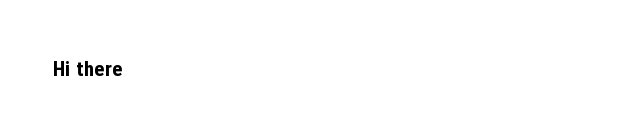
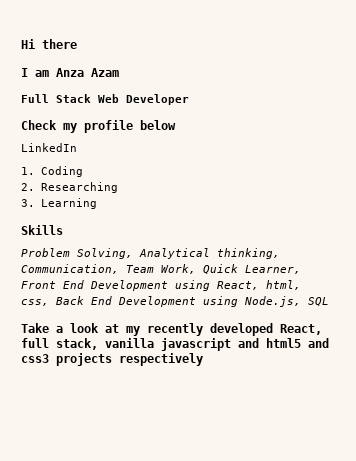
+ I am Anza Azam
+ Full Stack Web Developer
+ Check my profile below
+ LinkedIn
+ 1. Coding
+ 2. Researching
+ 3. Learning
+ Skills
+ Problem Solving, Analytical thinking, Communication, Team Work, Quick Learner, Front End Development using React, html, css, Back End Development using Node.js, SQL
+ Take a look at my recently developed React, full stack, vanilla javascript and html5 and css3 projects respectively

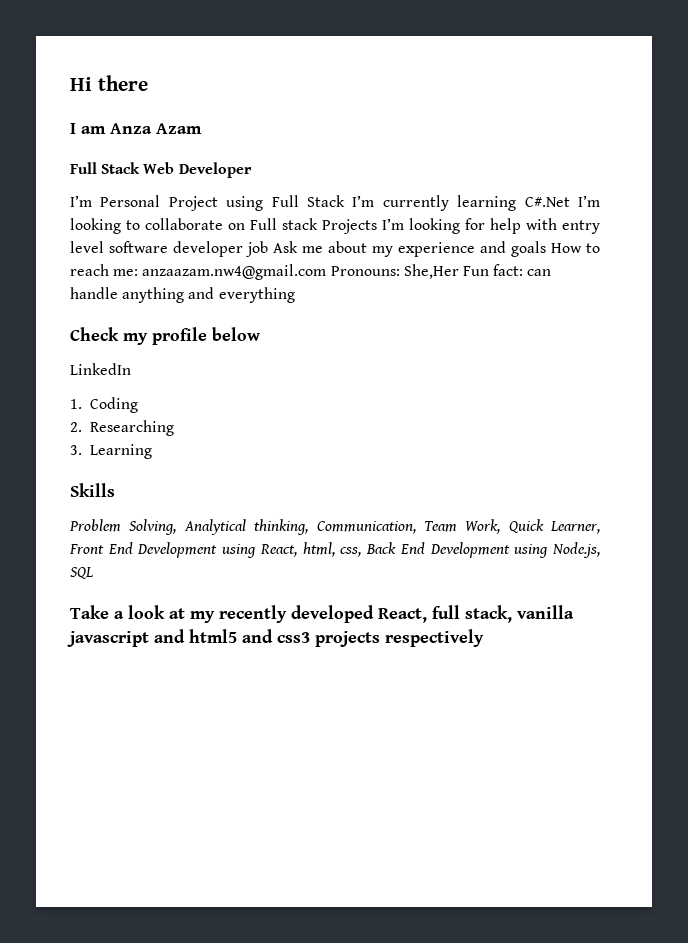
+ I’m Personal Project using Full Stack I’m currently learning C#.Net I’m looking to collaborate on Full stack Projects I’m looking for help with entry level software developer job Ask me about my experience and goals How to reach me: anzaazam.nw4@gmail.com Pronouns: She,Her Fun fact: can handle anything and everything

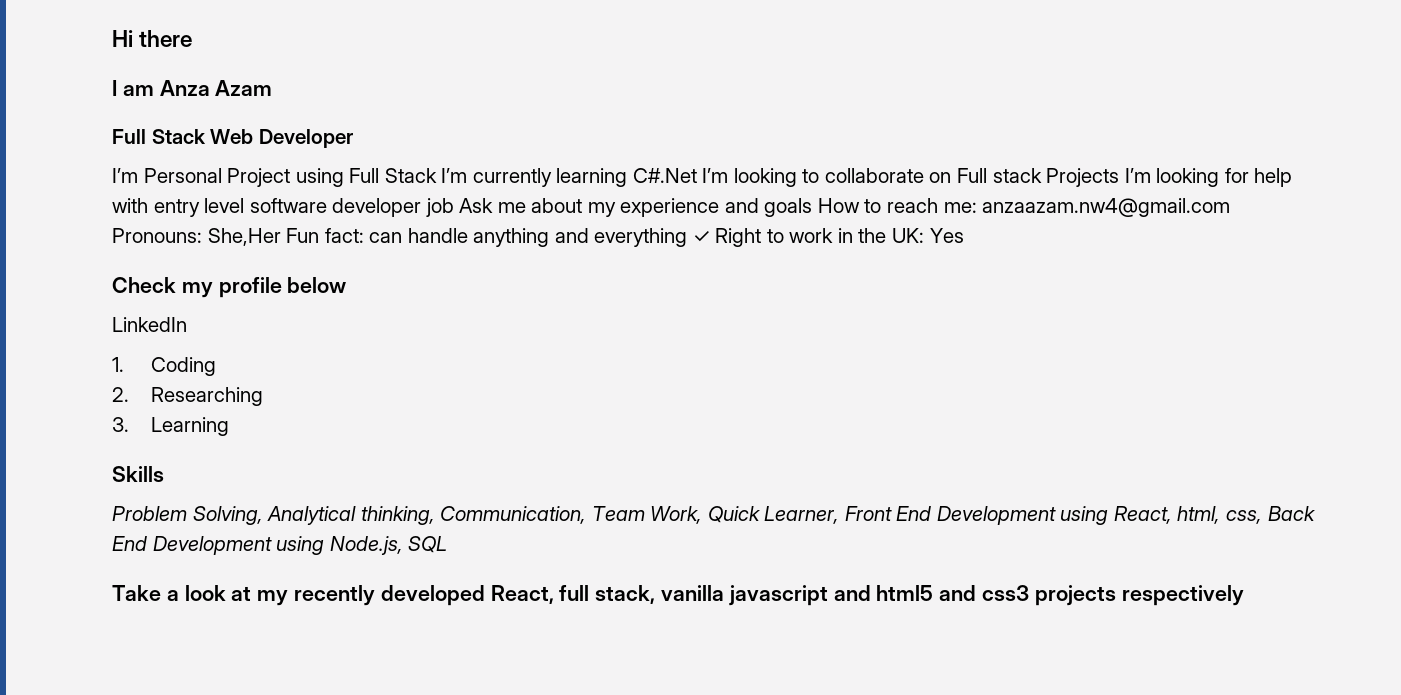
- I’m Personal Project using Full Stack I’m currently learning C#.Net I’m looking to collaborate on Full stack Projects I’m looking for help with entry level software developer job Ask me about my experience and goals How to reach me: anzaazam.nw4@gmail.com Pronouns: She,Her Fun fact: can handle anything and everything
+ I’m Personal Project using Full Stack I’m currently learning C#.Net I’m looking to collaborate on Full stack Projects I’m looking for help with entry level software developer job Ask me about my experience and goals How to reach me: anzaazam.nw4@gmail.com Pronouns: She,Her Fun fact: can handle anything and everything ✓ Right to work in the UK: Yes

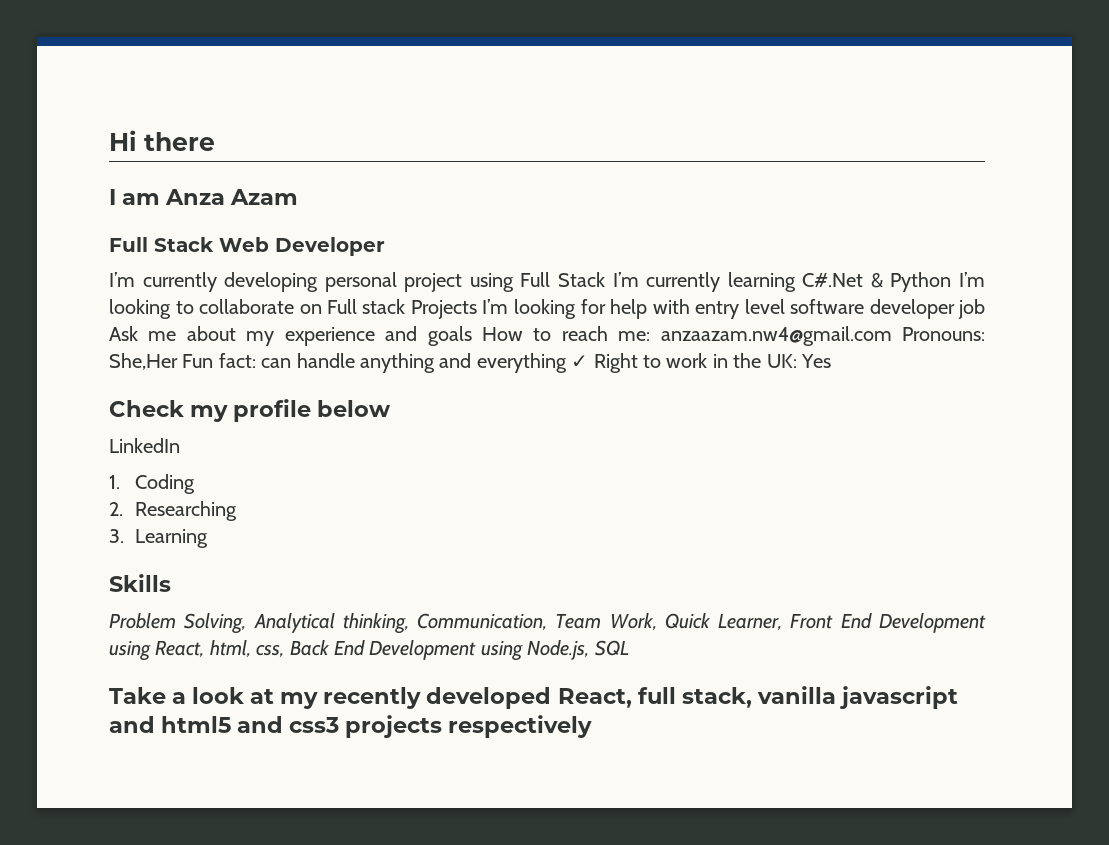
- I’m Personal Project using Full Stack I’m currently learning C#.Net I’m looking to collaborate on Full stack Projects I’m looking for help with entry level software developer job Ask me about my experience and goals How to reach me: anzaazam.nw4@gmail.com Pronouns: She,Her Fun fact: can handle anything and everything ✓ Right to work in the UK: Yes
+ I’m currently developing personal project using Full Stack I’m currently learning C#.Net & Python I’m looking to collaborate on Full stack Projects I’m looking for help with entry level software developer job Ask me about my experience and goals How to reach me: anzaazam.nw4@gmail.com Pronouns: She,Her Fun fact: can handle anything and everything ✓ Right to work in the UK: Yes

